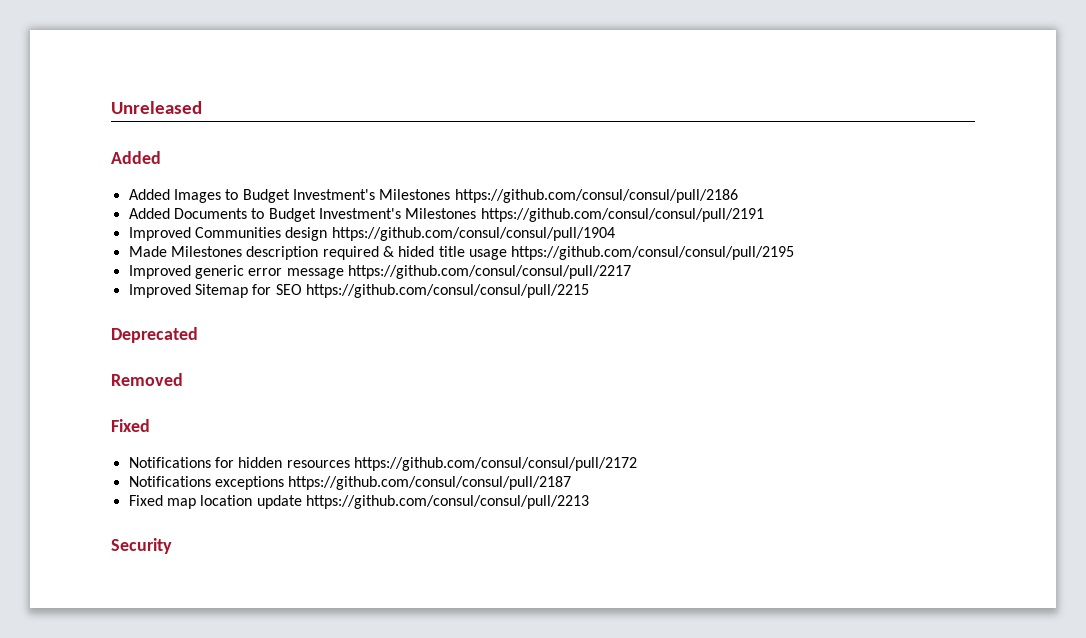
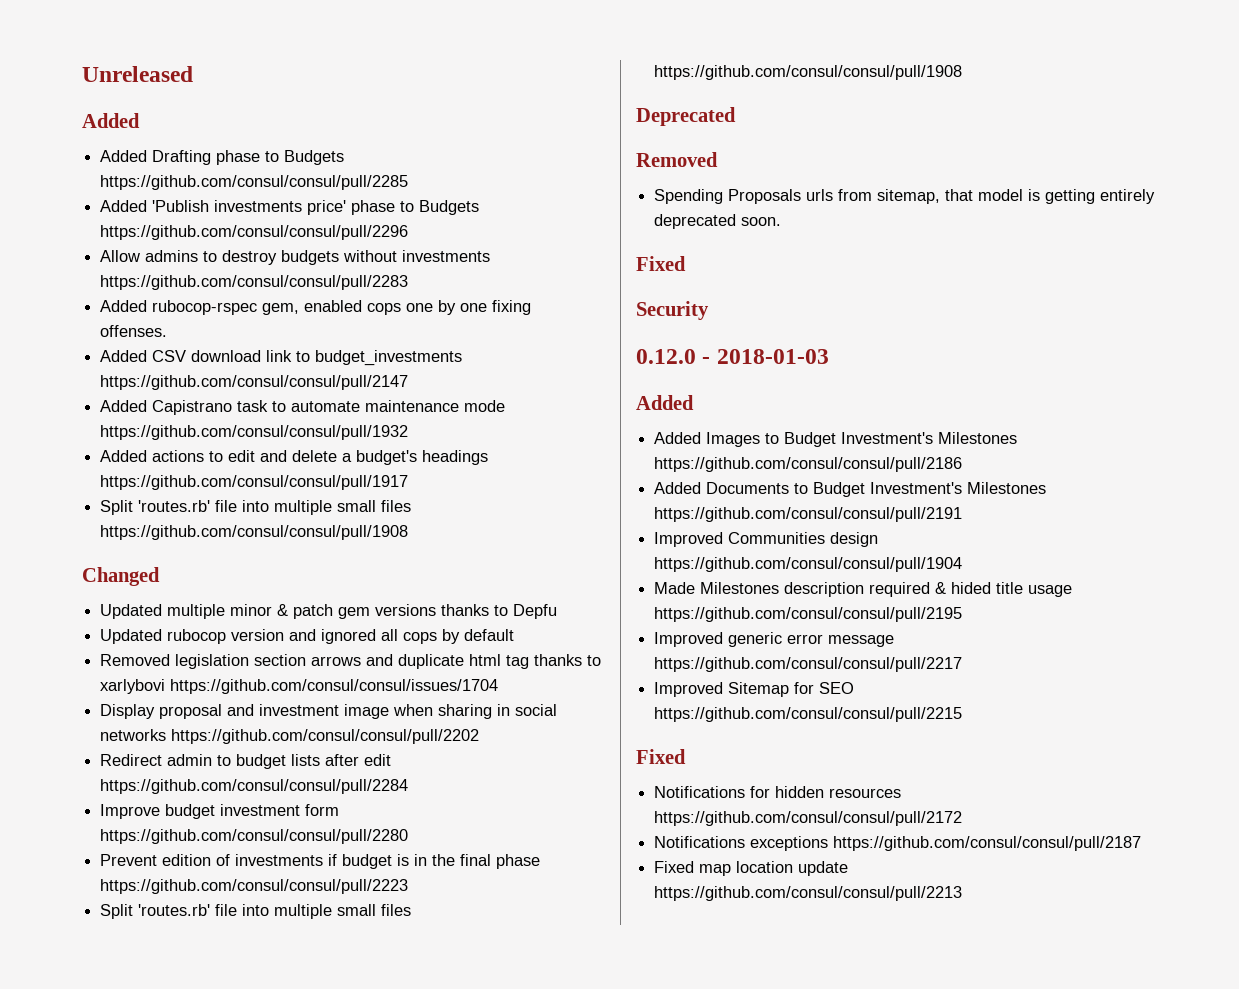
+ Added Drafting phase to Budgets https://github.com/consul/consul/pull/2285
+ Added 'Publish investments price' phase to Budgets https://github.com/consul/consul/pull/2296
+ Allow admins to destroy budgets without investments https://github.com/consul/consul/pull/2283
+ Added rubocop-rspec gem, enabled cops one by one fixing offenses.
+ Added CSV download link to budget_investments https://github.com/consul/consul/pull/2147
+ Added Capistrano task to automate maintenance mode https://github.com/consul/consul/pull/1932
+ Added actions to edit and delete a budget's headings https://github.com/consul/consul/pull/1917
+ Split 'routes.rb' file into multiple small files https://github.com/consul/consul/pull/1908
+ Changed
+ Updated multiple minor & patch gem versions thanks to Depfu
+ Updated rubocop version and ignored all cops by default
+ Removed legislation section arrows and duplicate html tag thanks to xarlybovi https://github.com/consul/consul/issues/1704
+ Display proposal and investment image when sharing in social networks https://github.com/consul/consul/pull/2202
+ Redirect admin to budget lists after edit https://github.com/consul/consul/pull/2284
+ Improve budget investment form https://github.com/consul/consul/pull/2280
+ Prevent edition of investments if budget is in the final phase https://github.com/consul/consul/pull/2223
+ Split 'routes.rb' file into multiple small files https://github.com/consul/consul/pull/1908
+ Deprecated
+ Removed
+ Spending Proposals urls from sitemap, that model is getting entirely deprecated soon.
+ Fixed
+ Security
+ 0.12.0 - 2018-01-03
+ Added
- Deprecated
- Removed
- Security

